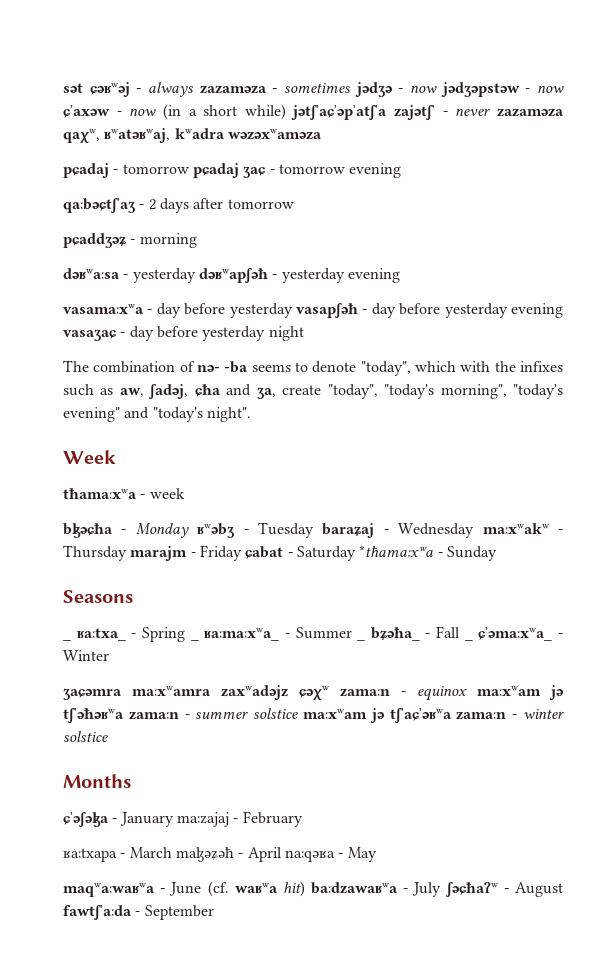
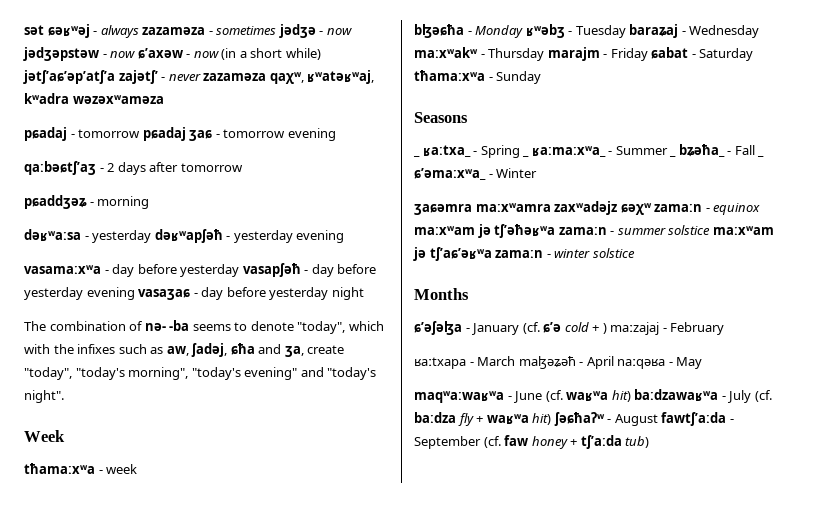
- bɮəɕħa - Monday ʁʷəbʒ - Tuesday baraʑaj - Wednesday maːxʷakʷ - Thursday marajm - Friday ɕabat - Saturday *tħamaːxʷa - Sunday
+ bɮəɕħa - Monday ʁʷəbʒ - Tuesday baraʑaj - Wednesday maːxʷakʷ - Thursday marajm - Friday ɕabat - Saturday tħamaːxʷa - Sunday
- ɕʼəʃəɮa - January maːzajaj - February
+ ɕʼəʃəɮa - January (cf. ɕʼə cold + ) maːzajaj - February
- maqʷaːwaʁʷa - June (cf. waʁʷa hit) baːdzawaʁʷa - July ʃəɕħaʔʷ - August fawtʃʼaːda - September
+ maqʷaːwaʁʷa - June (cf. waʁʷa hit) baːdzawaʁʷa - July (cf. baːdza fly + waʁʷa hit) ʃəɕħaʔʷ - August fawtʃʼaːda - September (cf. faw honey + tʃʼaːda tub)

